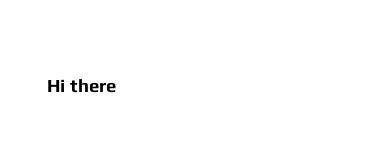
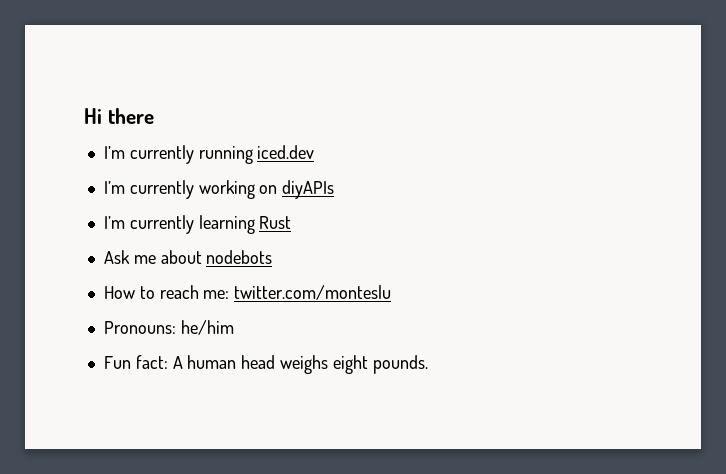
+ I’m currently running iced.dev
+ I’m currently working on diyAPIs
+ I’m currently learning Rust
+ Ask me about nodebots
+ How to reach me: twitter.com/monteslu
+ Pronouns: he/him
+ Fun fact: A human head weighs eight pounds.

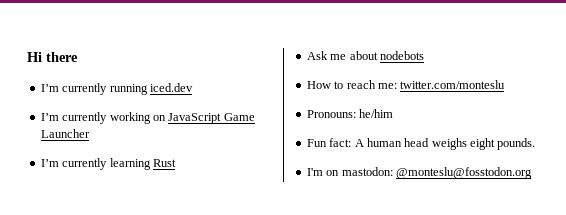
- I’m currently working on diyAPIs
+ I’m currently working on JavaScript Game Launcher
+ I'm on mastodon: @monteslu@fosstodon.org

